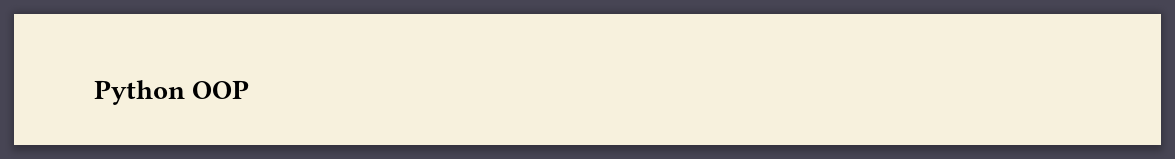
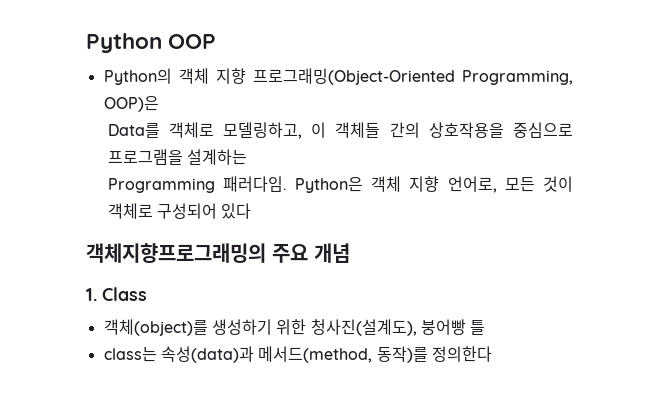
+ Python의 객체 지향 프로그래밍(Object-Oriented Programming, OOP)은
+ Data를 객체로 모델링하고, 이 객체들 간의 상호작용을 중심으로 프로그램을 설계하는
+ Programming 패러다임. Python은 객체 지향 언어로, 모든 것이 객체로 구성되어 있다
+ 객체지향프로그래밍의 주요 개념
+ 1. Class
+ 객체(object)를 생성하기 위한 청사진(설계도), 붕어빵 틀
+ class는 속성(data)과 메서드(method, 동작)를 정의한다

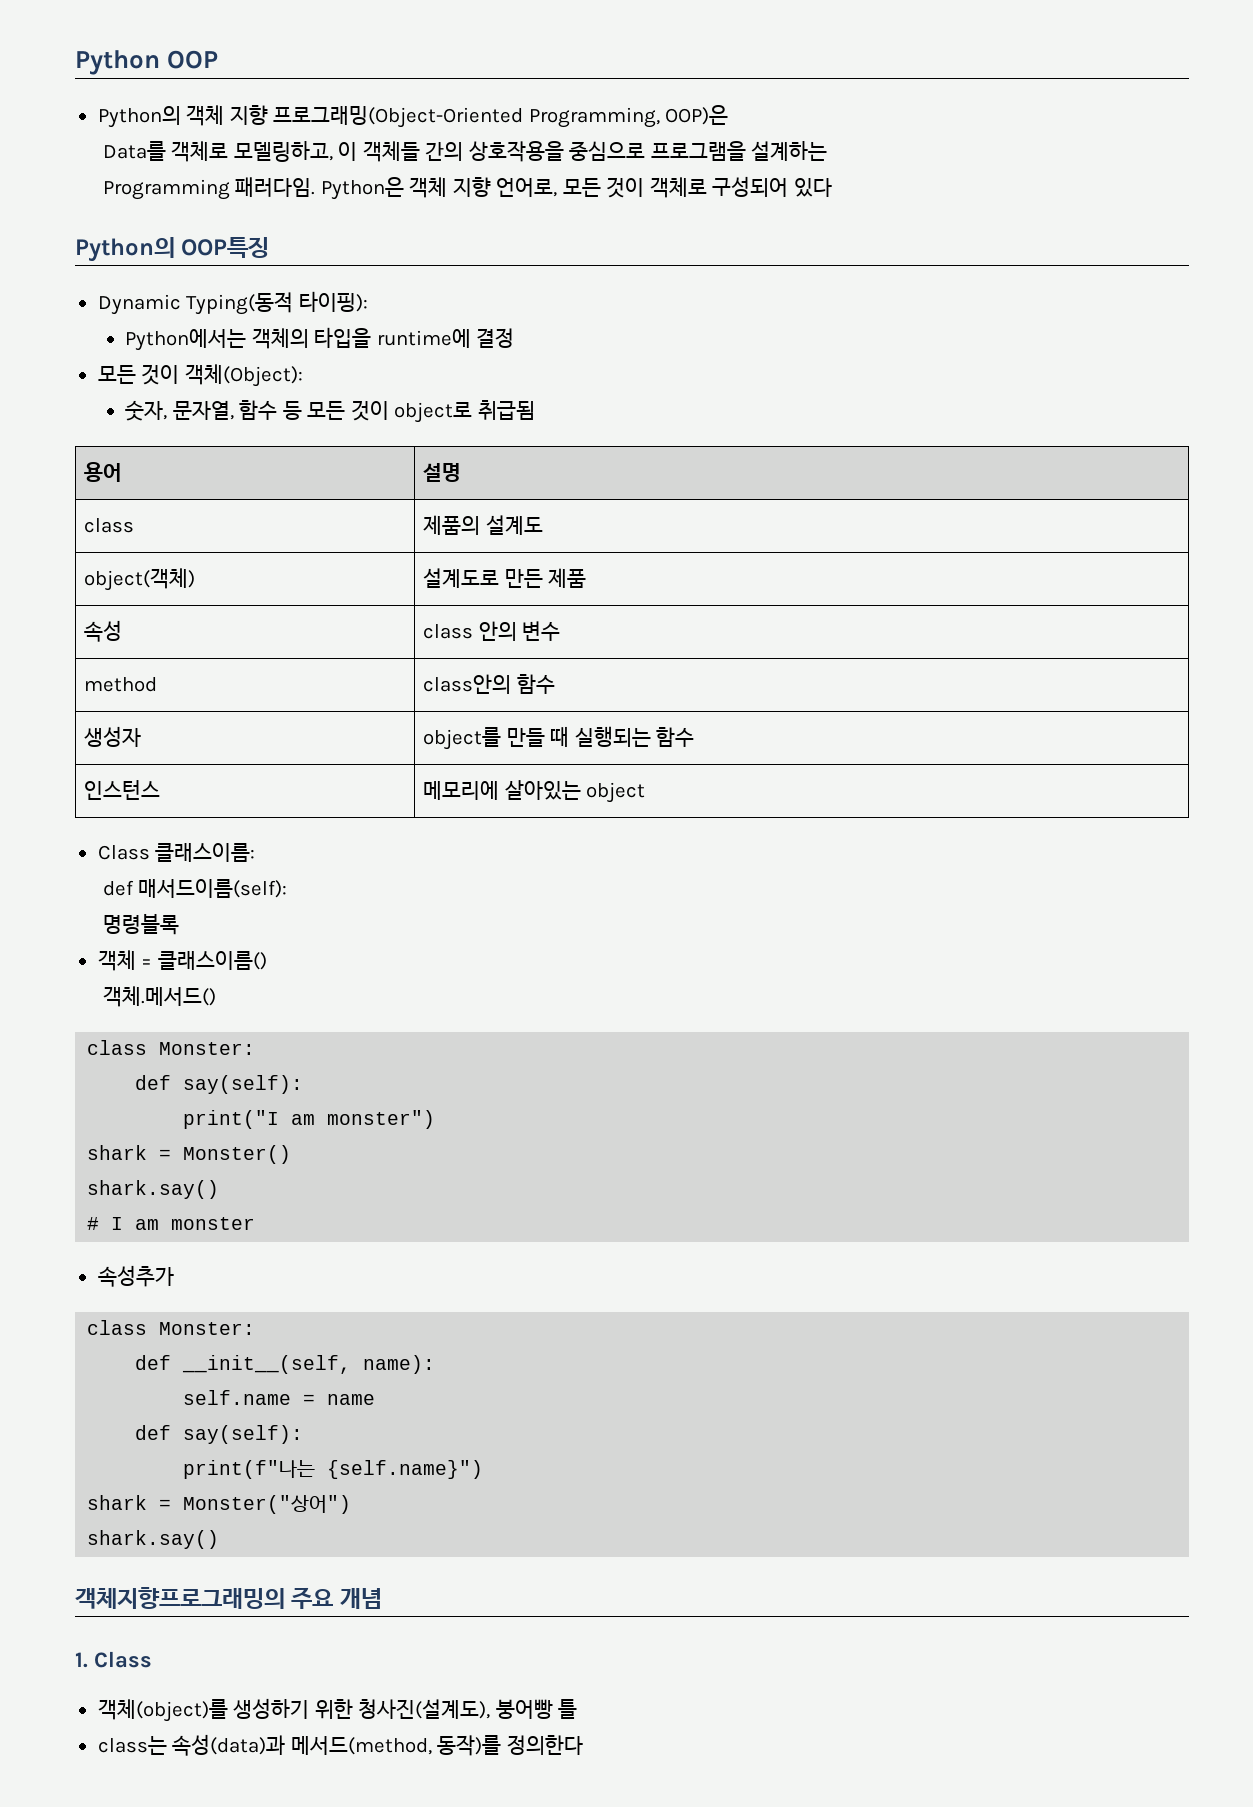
+ Python의 OOP특징
+ Dynamic Typing(동적 타이핑):
+ Python에서는 객체의 타입을 runtime에 결정
+ 모든 것이 객체(Object):
+ 숫자, 문자열, 함수 등 모든 것이 object로 취급됨
+ 용어 | 설명
+ class | 제품의 설계도
+ object(객체) | 설계도로 만든 제품
+ 속성 | class 안의 변수
+ method | class안의 함수
+ 생성자 | object를 만들 때 실행되는 함수
+ 인스턴스 | 메모리에 살아있는 object
+ Class 클래스이름:
+ def 매서드이름(self):
+ 명령블록
+ 객체 = 클래스이름()
+ 객체.메서드()
+ class Monster:
+ def say(self):
+ print("I am monster")
+ shark = Monster()
+ shark.say()
+ # I am monster
+ 속성추가
+ class Monster:
+ def __init__(self, name):
+ self.name = name
+ def say(self):
+ print(f"나는 {self.name}")
+ shark = Monster("상어")
+ shark.say()

